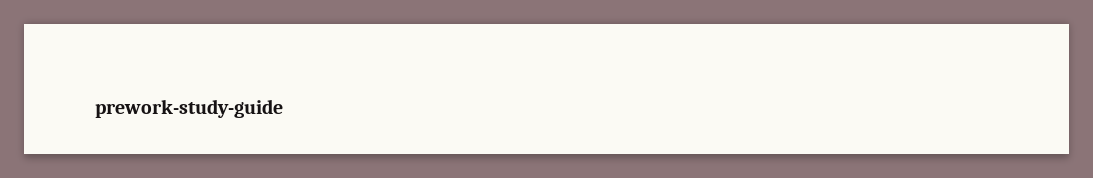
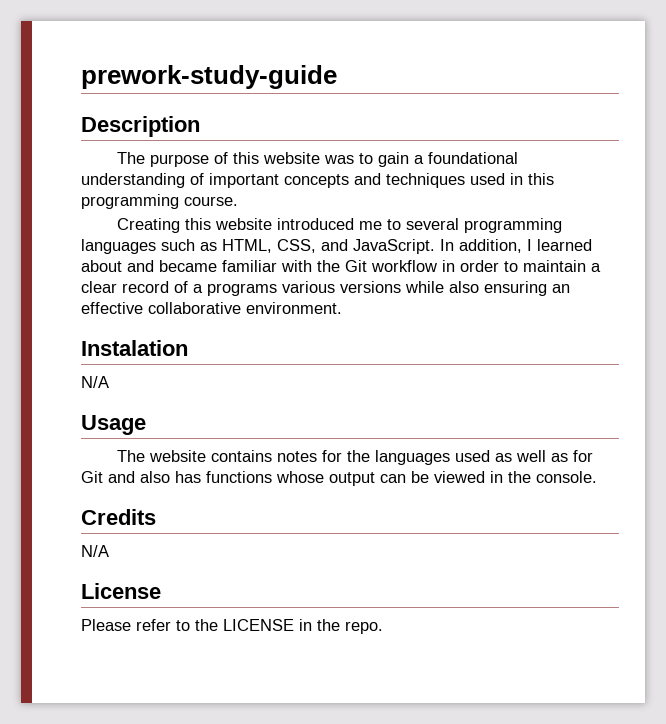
+ Description
+ The purpose of this website was to gain a foundational understanding of important concepts and techniques used in this programming course.
+ Creating this website introduced me to several programming languages such as HTML, CSS, and JavaScript. In addition, I learned about and became familiar with the Git workflow in order to maintain a clear record of a programs various versions while also ensuring an effective collaborative environment.
+ Instalation
+ N/A
+ Usage
+ The website contains notes for the languages used as well as for Git and also has functions whose output can be viewed in the console.
+ Credits
+ N/A
+ License
+ Please refer to the LICENSE in the repo.

